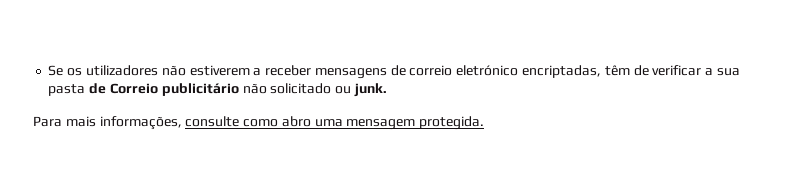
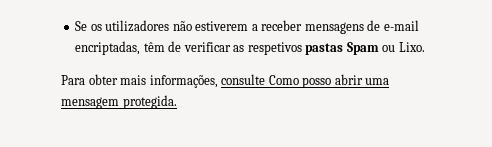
- Se os utilizadores não estiverem a receber mensagens de correio eletrónico encriptadas, têm de verificar a sua pasta de Correio publicitário não solicitado ou junk.
+ Se os utilizadores não estiverem a receber mensagens de e-mail encriptadas, têm de verificar as respetivos pastas Spam ou Lixo.
- Para mais informações, consulte como abro uma mensagem protegida.
+ Para obter mais informações, consulte Como posso abrir uma mensagem protegida.

